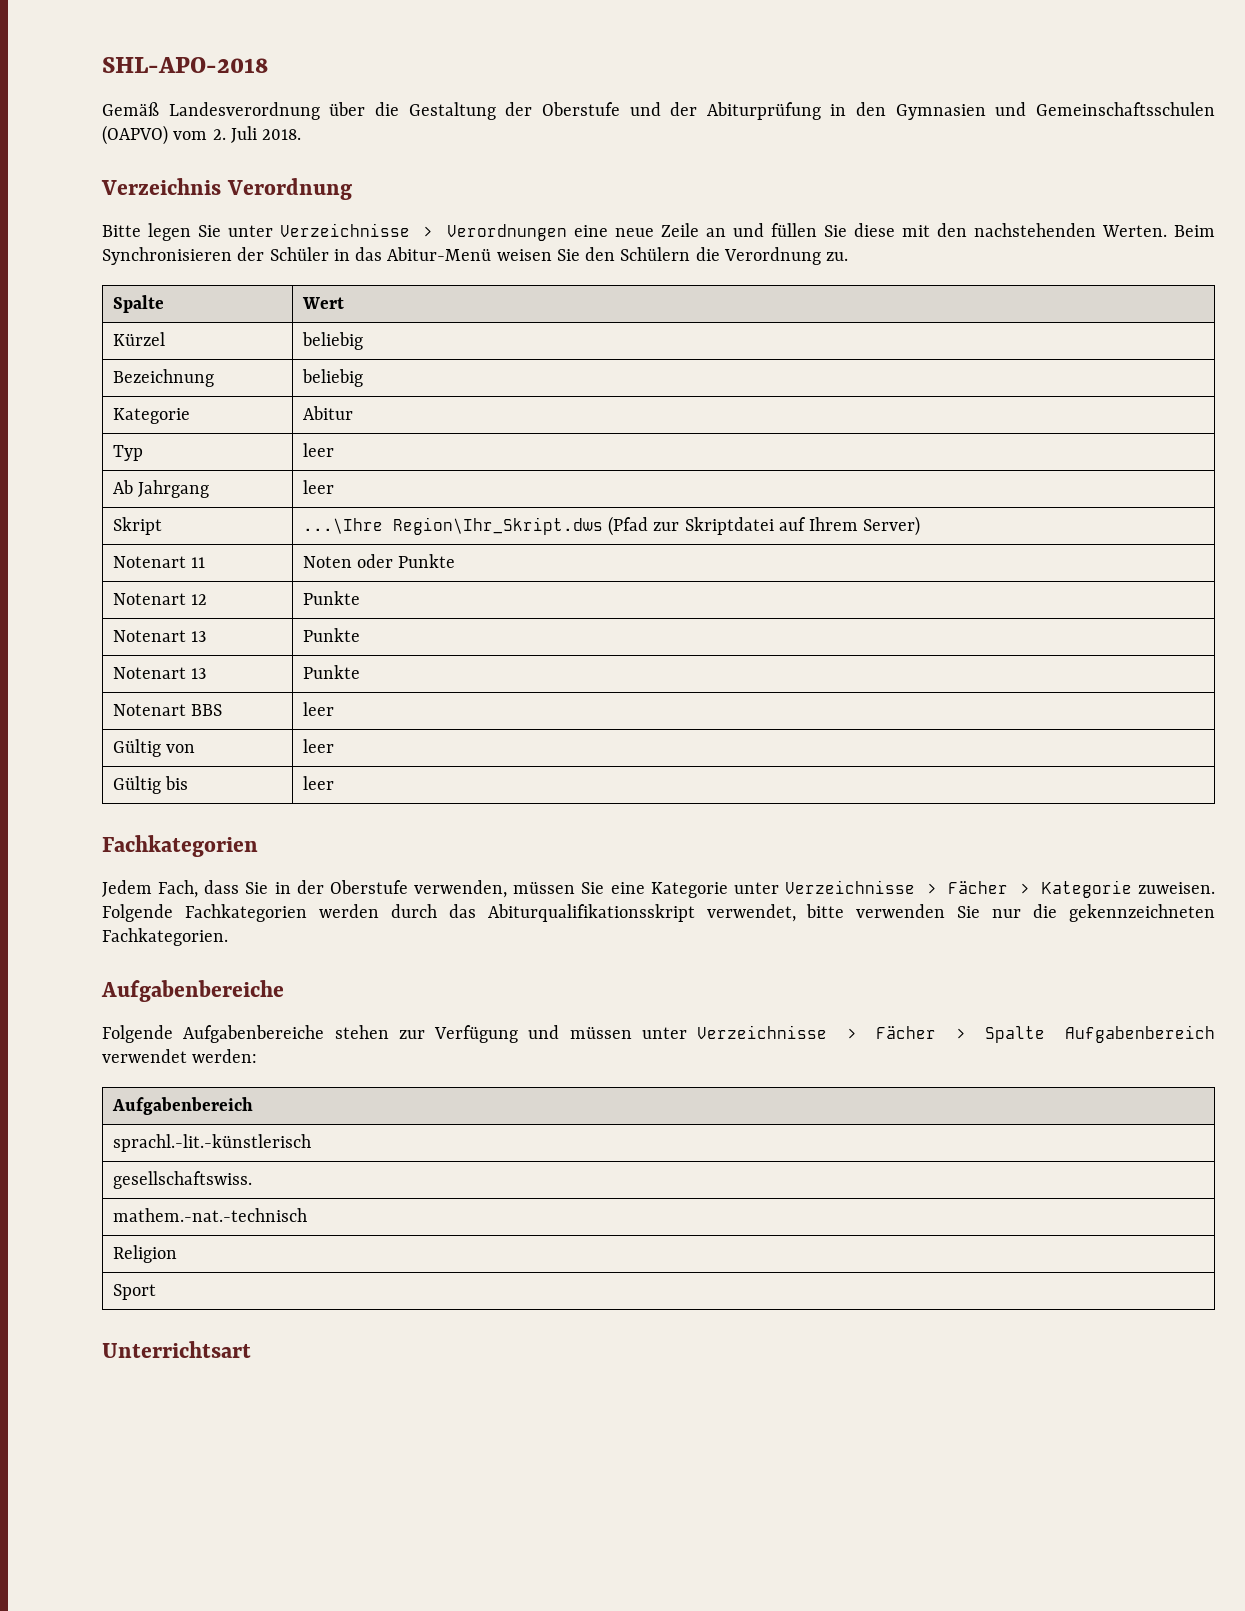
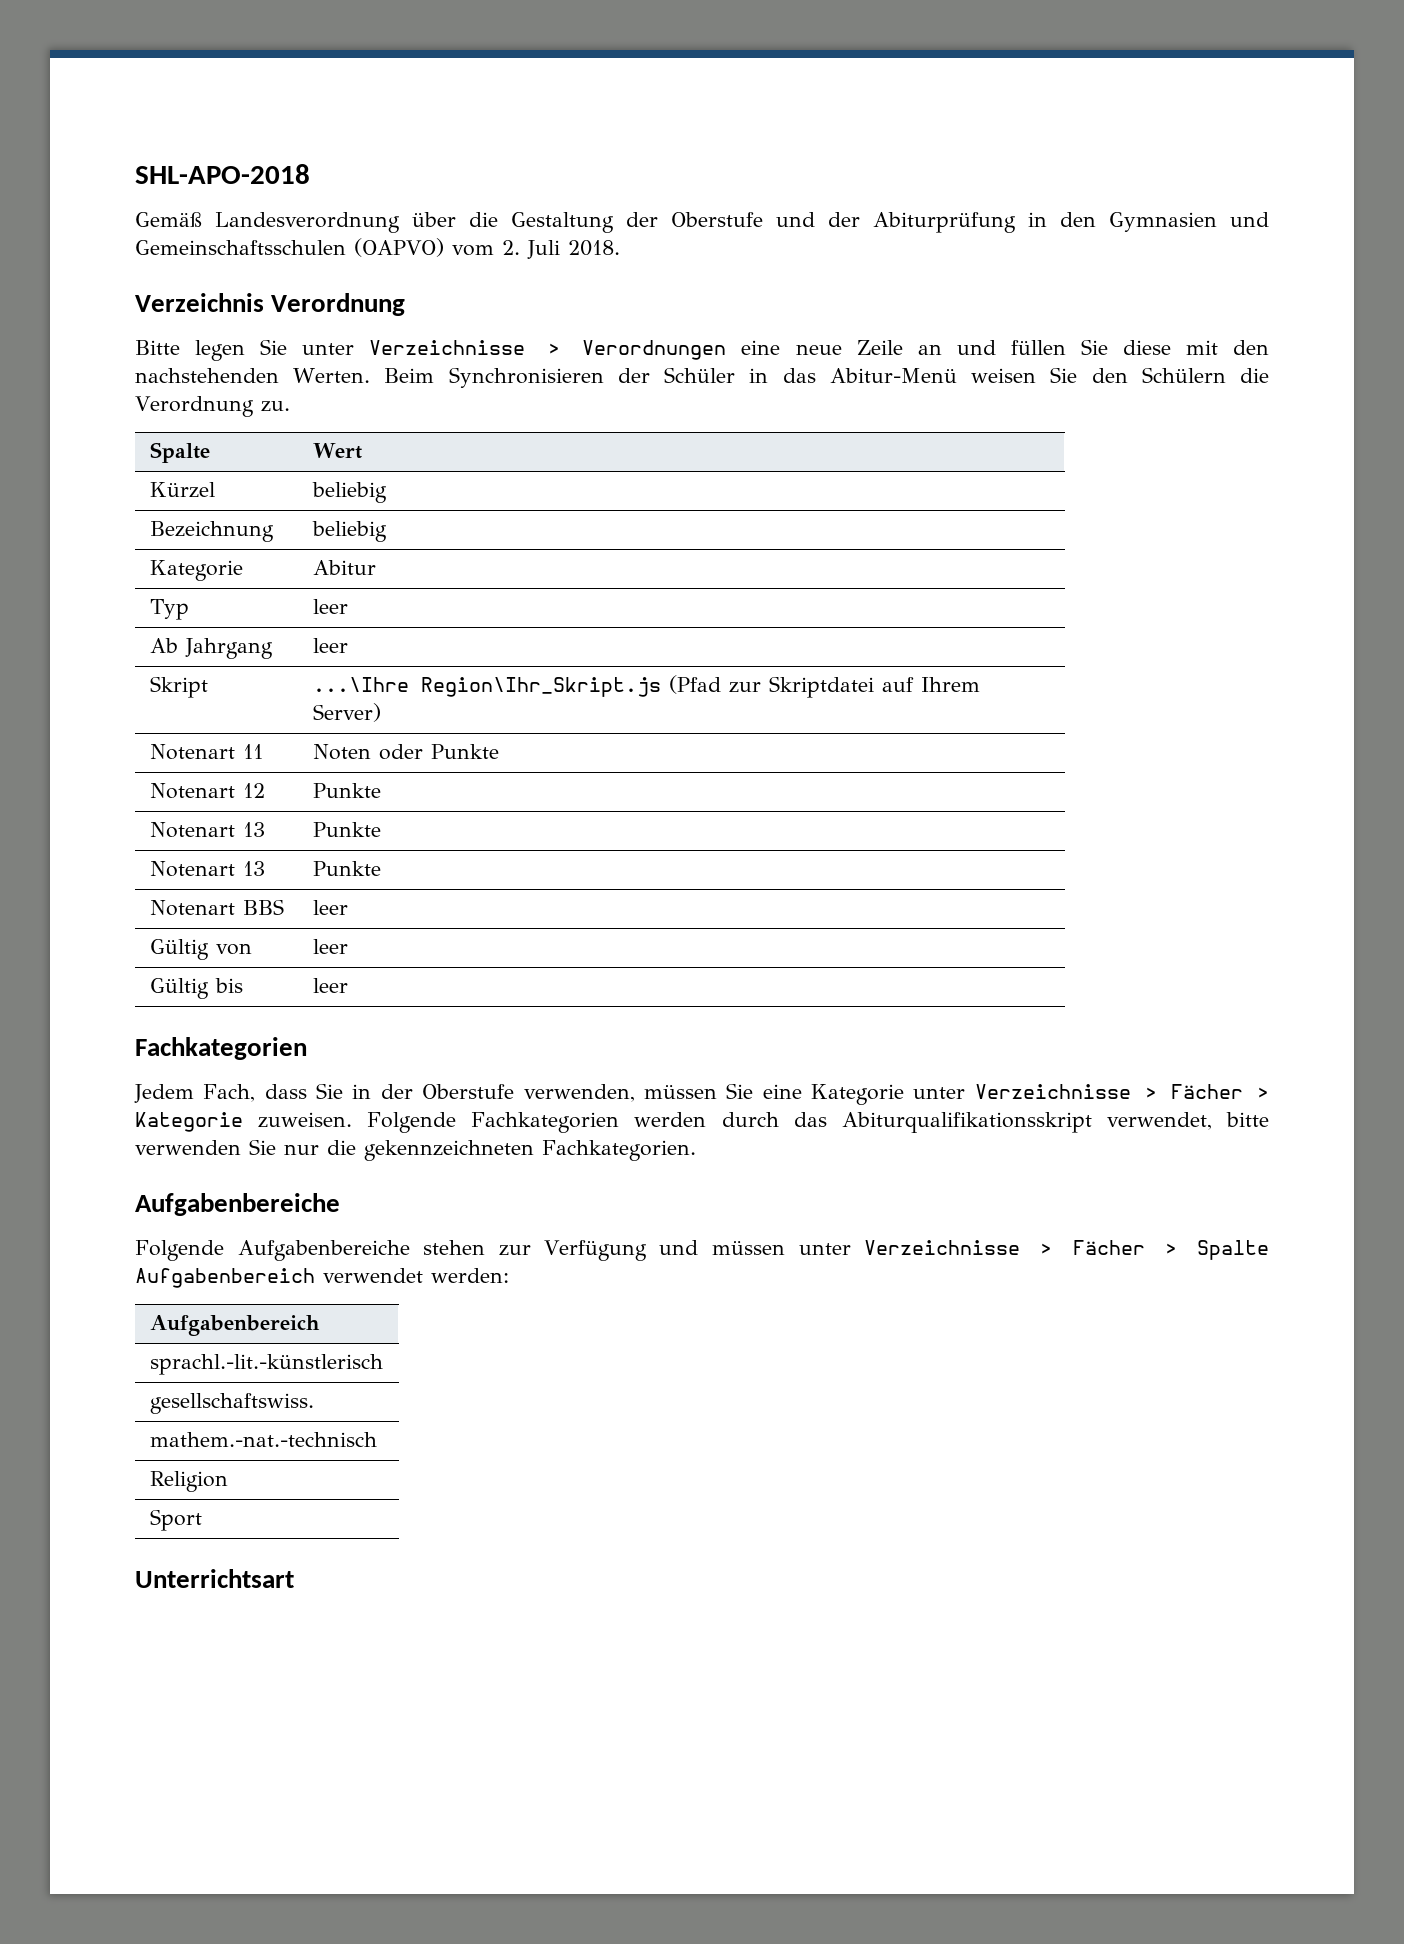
- Skript | ...\Ihre Region\Ihr_Skript.dws (Pfad zur Skriptdatei auf Ihrem Server)
+ Skript | ...\Ihre Region\Ihr_Skript.js (Pfad zur Skriptdatei auf Ihrem Server)

